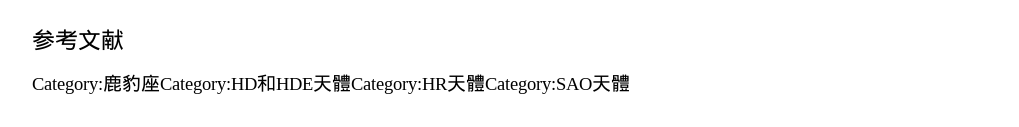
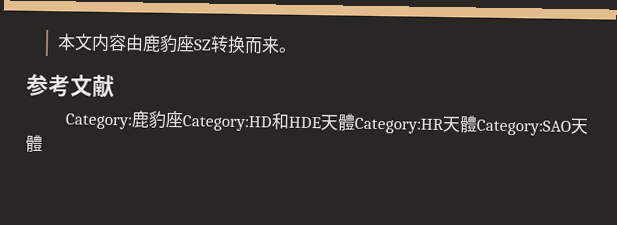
+ 本文内容由鹿豹座SZ转换而来。

